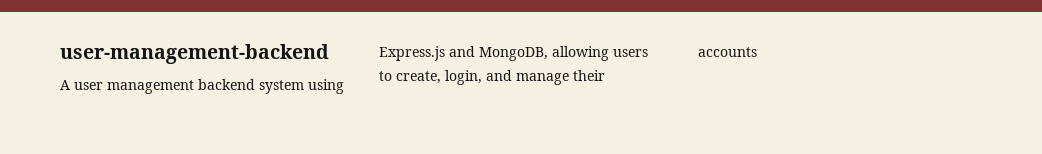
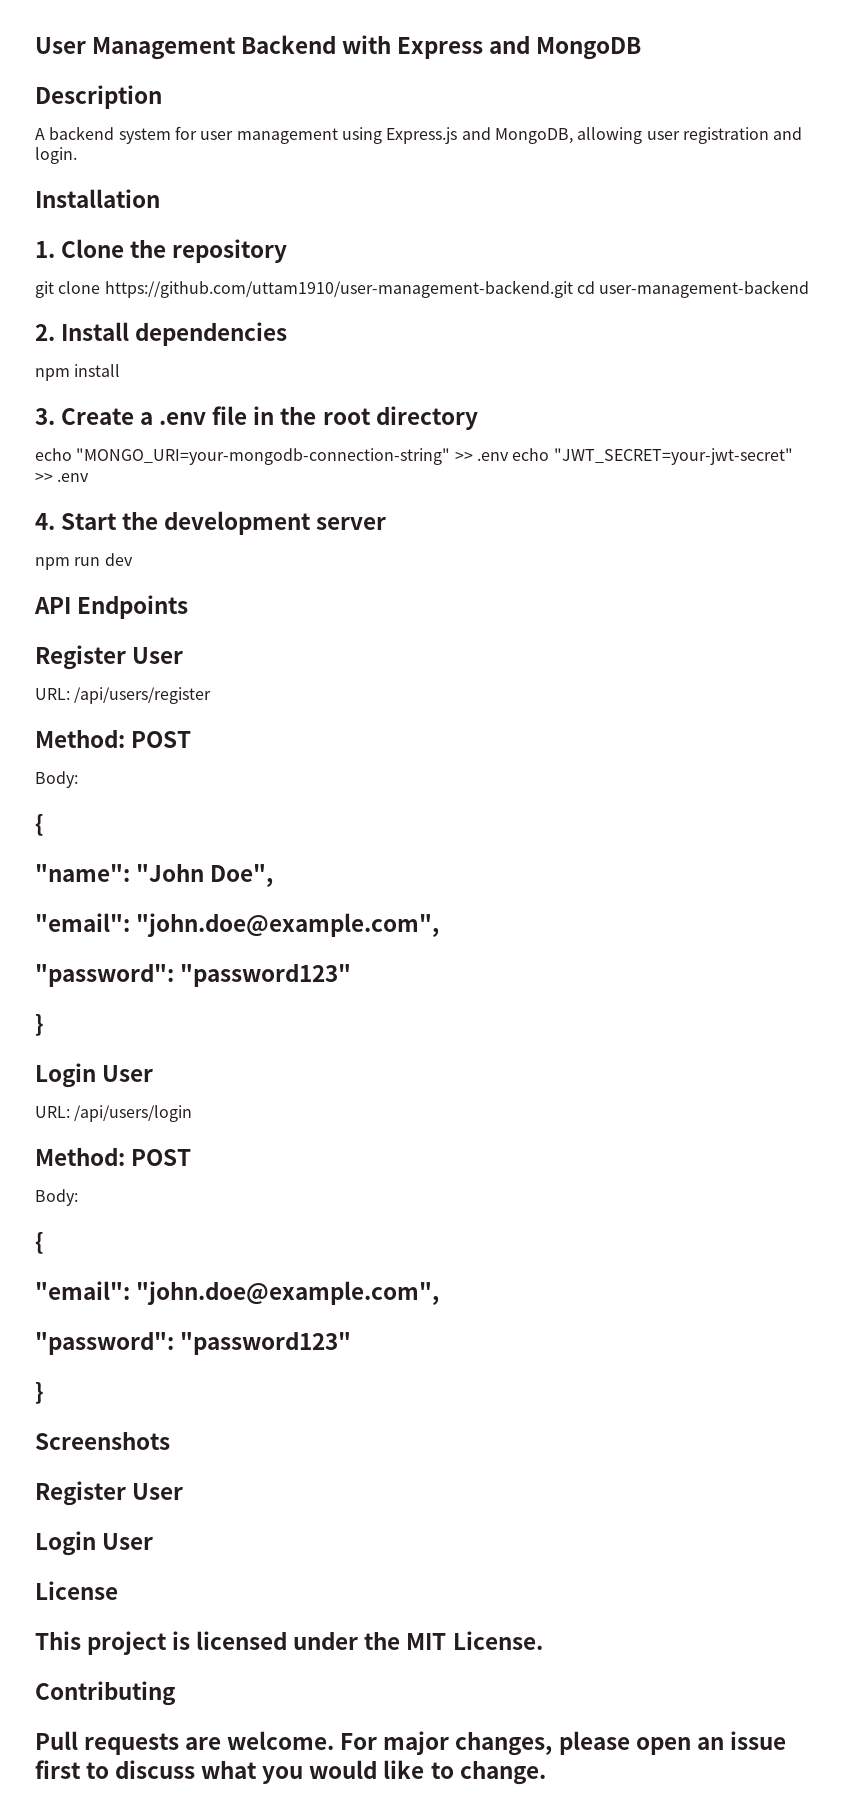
- user-management-backend
- A user management backend system using Express.js and MongoDB, allowing users to create, login, and manage their accounts
+ User Management Backend with Express and MongoDB
+ Description
+ A backend system for user management using Express.js and MongoDB, allowing user registration and login.
+ Installation
+ 1. Clone the repository
+ git clone https://github.com/uttam1910/user-management-backend.git cd user-management-backend
+ 2. Install dependencies
+ npm install
+ 3. Create a .env file in the root directory
+ echo "MONGO_URI=your-mongodb-connection-string" >> .env echo "JWT_SECRET=your-jwt-secret" >> .env
+ 4. Start the development server
+ npm run dev
+ API Endpoints
+ Register User
+ URL: /api/users/register
+ Method: POST
+ Body:
+ {
+ "name": "John Doe",
+ "email": "john.doe@example.com",
+ "password": "password123"
+ }
+ Login User
+ URL: /api/users/login
+ Method: POST
+ Body:
+ {
+ "email": "john.doe@example.com",
+ "password": "password123"
+ }
+ Screenshots
+ Register User
+ Login User
+ License
+ This project is licensed under the MIT License.
+ Contributing
+ Pull requests are welcome. For major changes, please open an issue first to discuss what you would like to change.

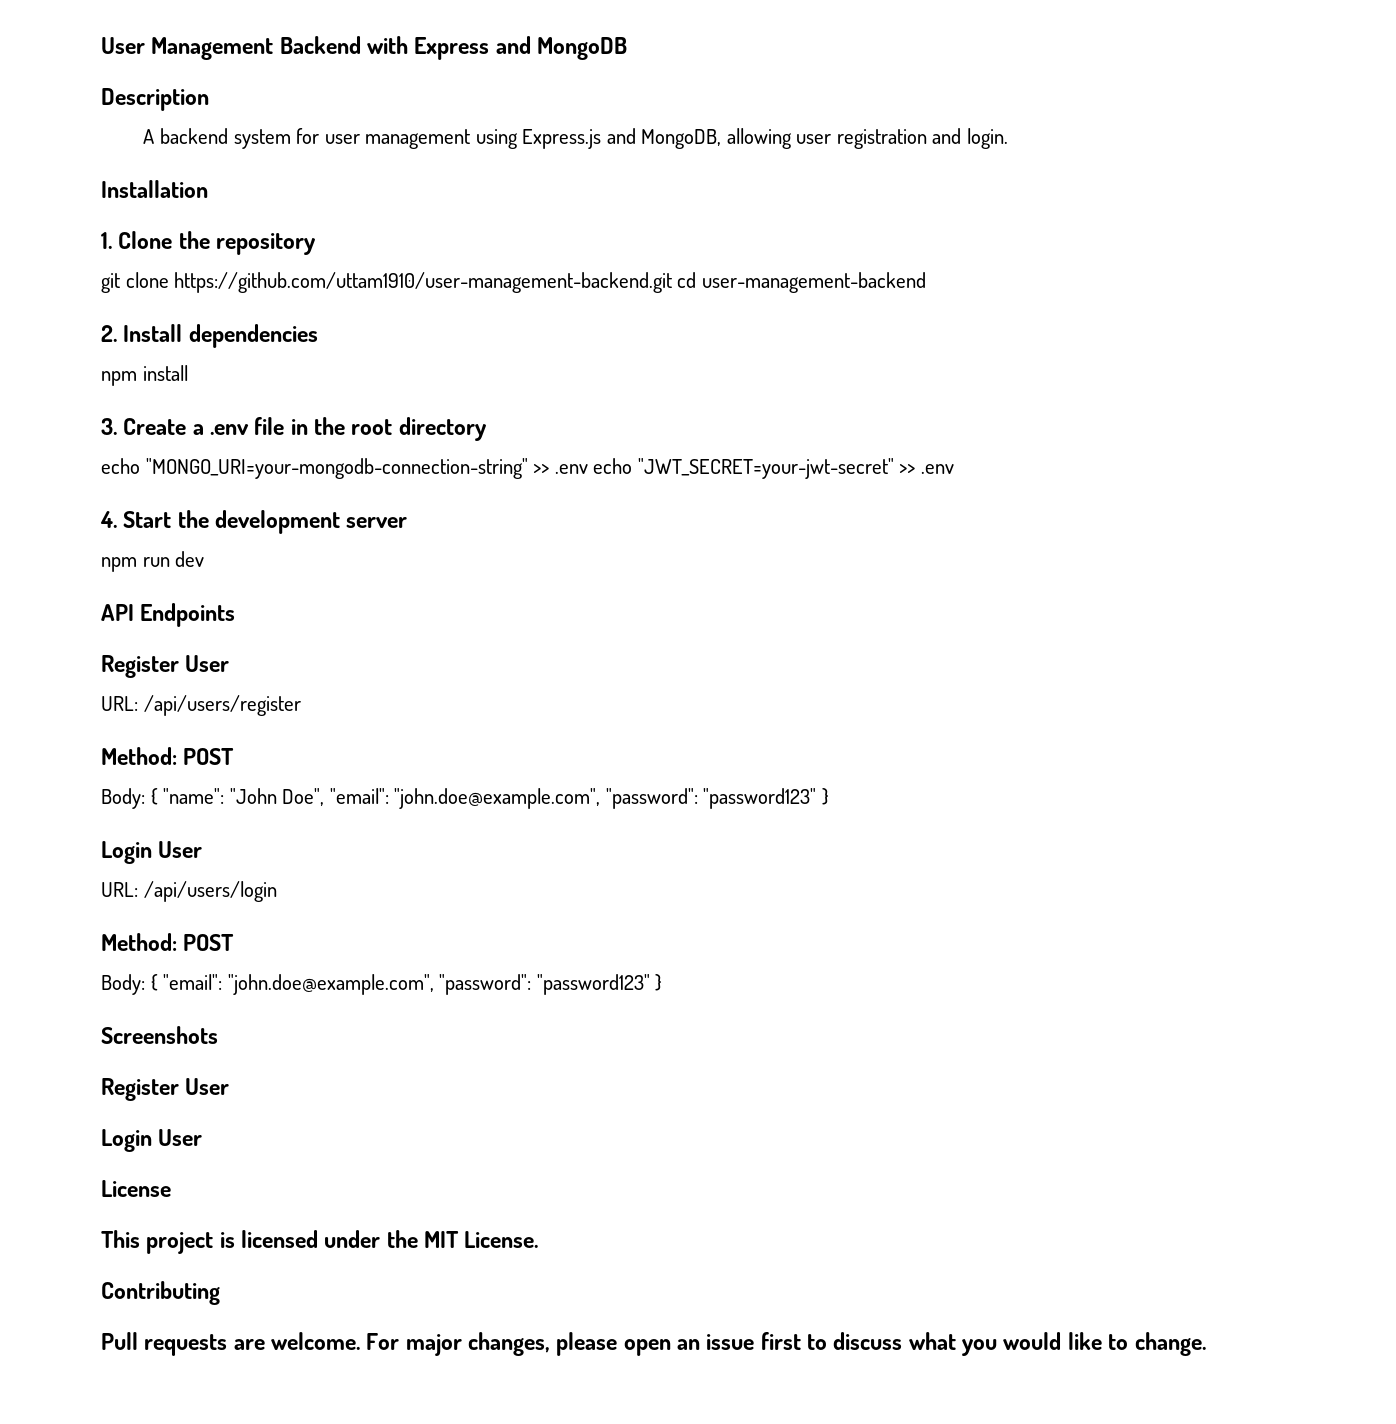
  URL: /api/users/register
  Method: POST
- Body:
- {
- "name": "John Doe",
- "email": "john.doe@example.com",
- "password": "password123"
- }
+ Body: { "name": "John Doe", "email": "john.doe@example.com", "password": "password123" }
  URL: /api/users/login
  Method: POST
- Body:
- {
- "email": "john.doe@example.com",
- "password": "password123"
- }
+ Body: { "email": "john.doe@example.com", "password": "password123" }

